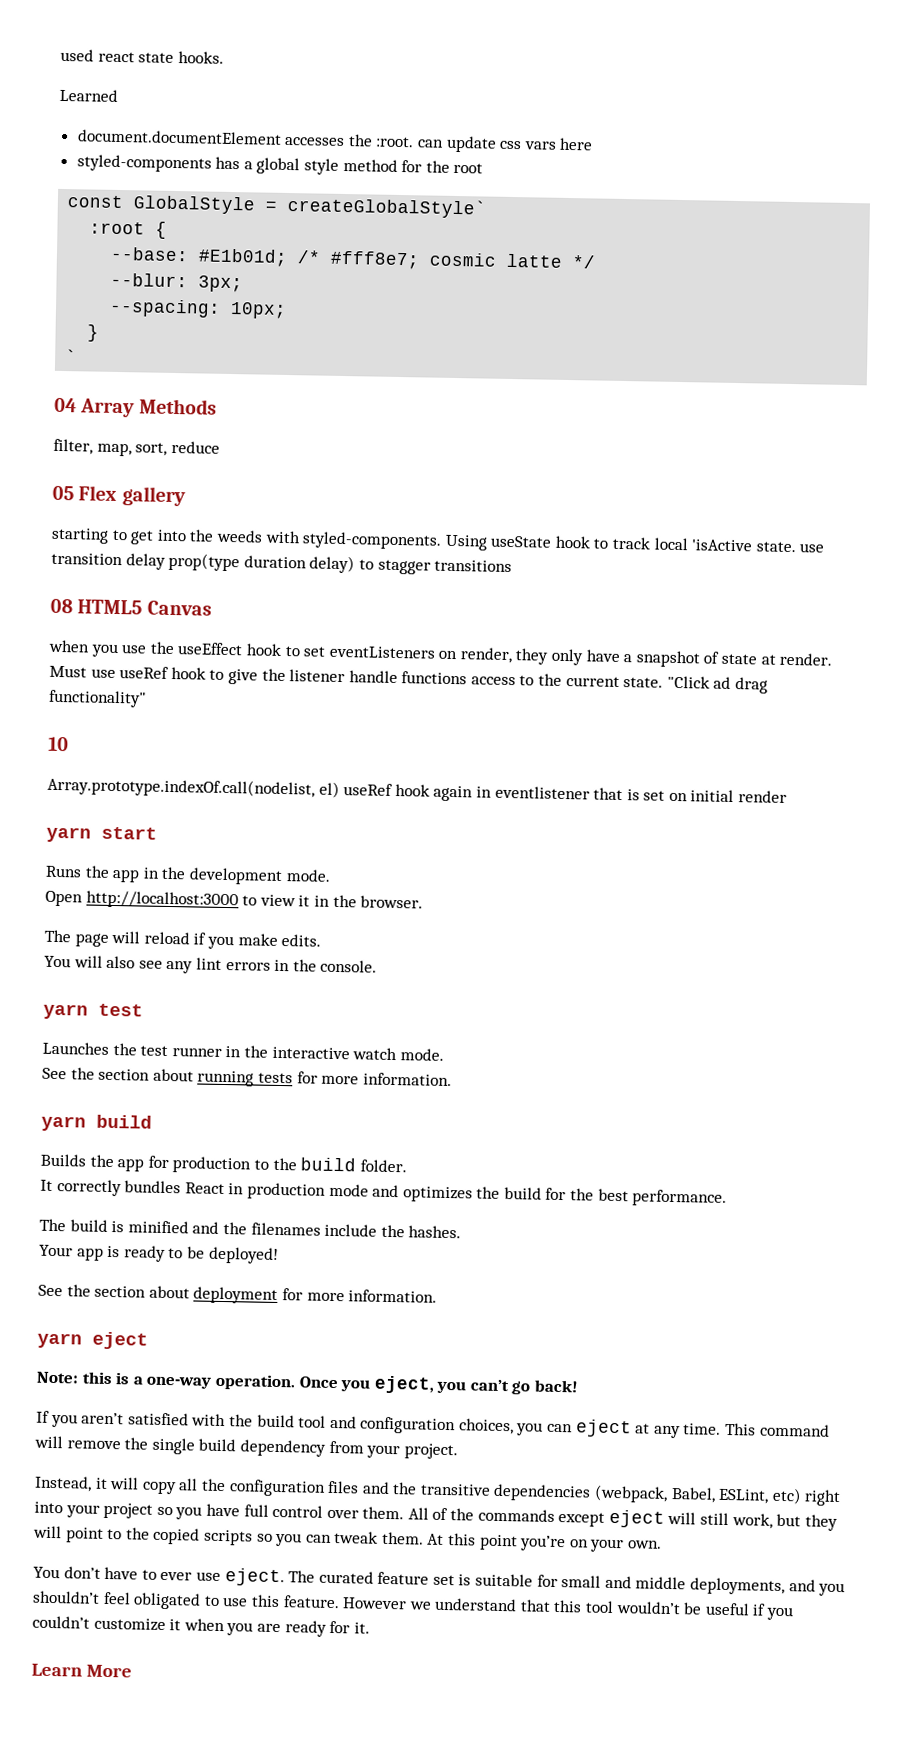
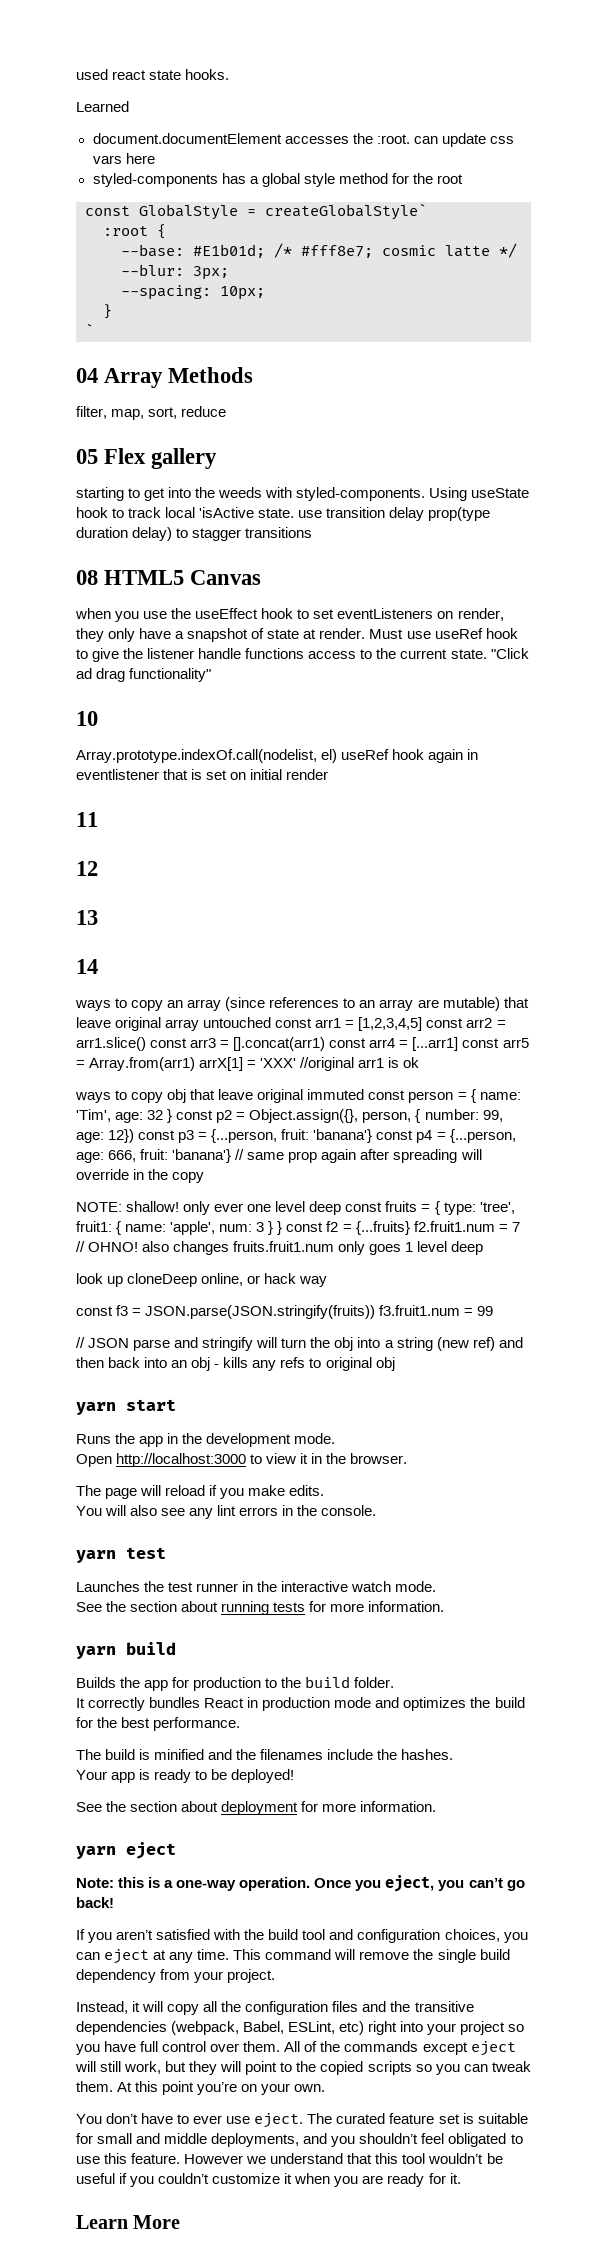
+ 11
+ 12
+ 13
+ 14
+ ways to copy an array (since references to an array are mutable) that leave original array untouched const arr1 = [1,2,3,4,5] const arr2 = arr1.slice() const arr3 = [].concat(arr1) const arr4 = [...arr1] const arr5 = Array.from(arr1) arrX[1] = 'XXX' //original arr1 is ok
+ ways to copy obj that leave original immuted const person = { name: 'Tim', age: 32 } const p2 = Object.assign({}, person, { number: 99, age: 12}) const p3 = {...person, fruit: 'banana'} const p4 = {...person, age: 666, fruit: 'banana'} // same prop again after spreading will override in the copy
+ NOTE: shallow! only ever one level deep const fruits = { type: 'tree', fruit1: { name: 'apple', num: 3 } } const f2 = {...fruits} f2.fruit1.num = 7 // OHNO! also changes fruits.fruit1.num only goes 1 level deep
+ look up cloneDeep online, or hack way
+ const f3 = JSON.parse(JSON.stringify(fruits)) f3.fruit1.num = 99
+ // JSON parse and stringify will turn the obj into a string (new ref) and then back into an obj - kills any refs to original obj

